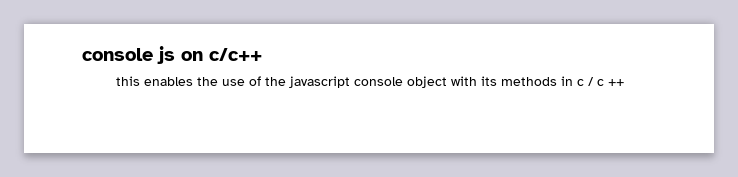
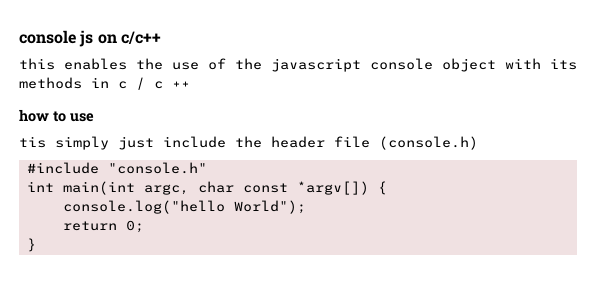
+ how to use
+ tis simply just include the header file (console.h)
+ #include "console.h"
+ int main(int argc, char const *argv[]) {
+ console.log("hello World");
+ return 0;
+ }

